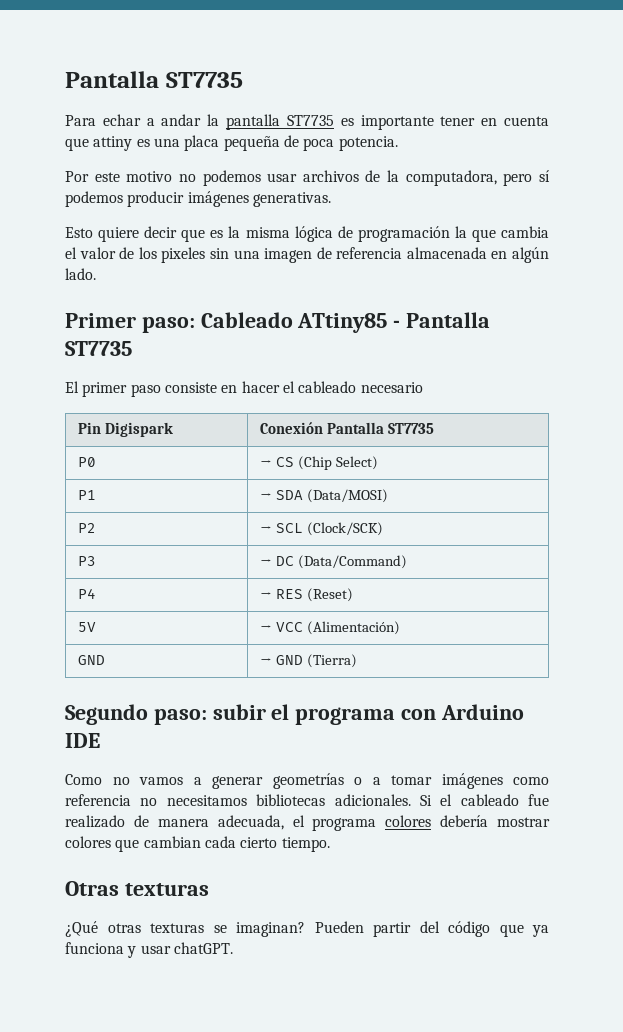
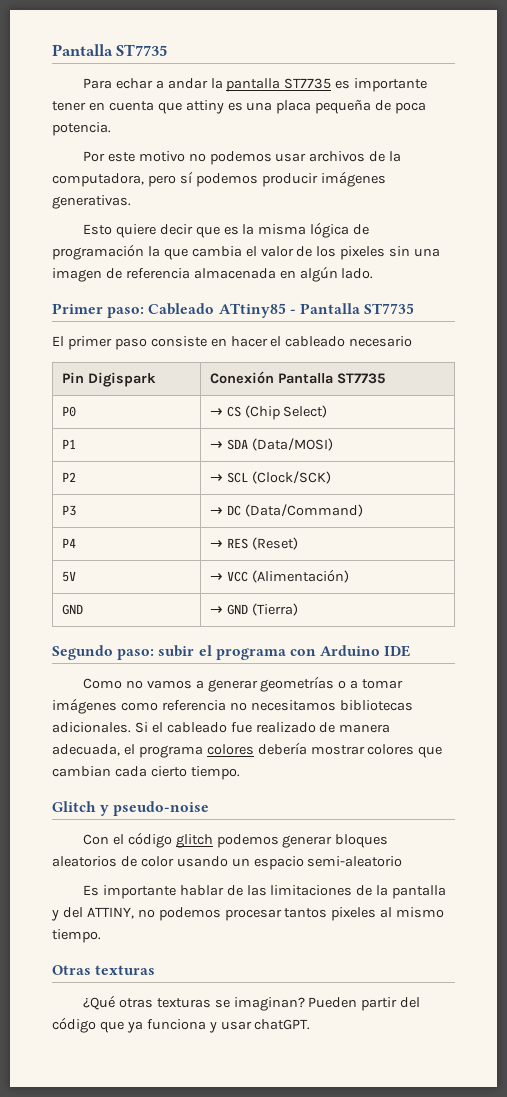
+ Glitch y pseudo-noise
+ Con el código glitch podemos generar bloques aleatorios de color usando un espacio semi-aleatorio
+ Es importante hablar de las limitaciones de la pantalla y del ATTINY, no podemos procesar tantos pixeles al mismo tiempo.

